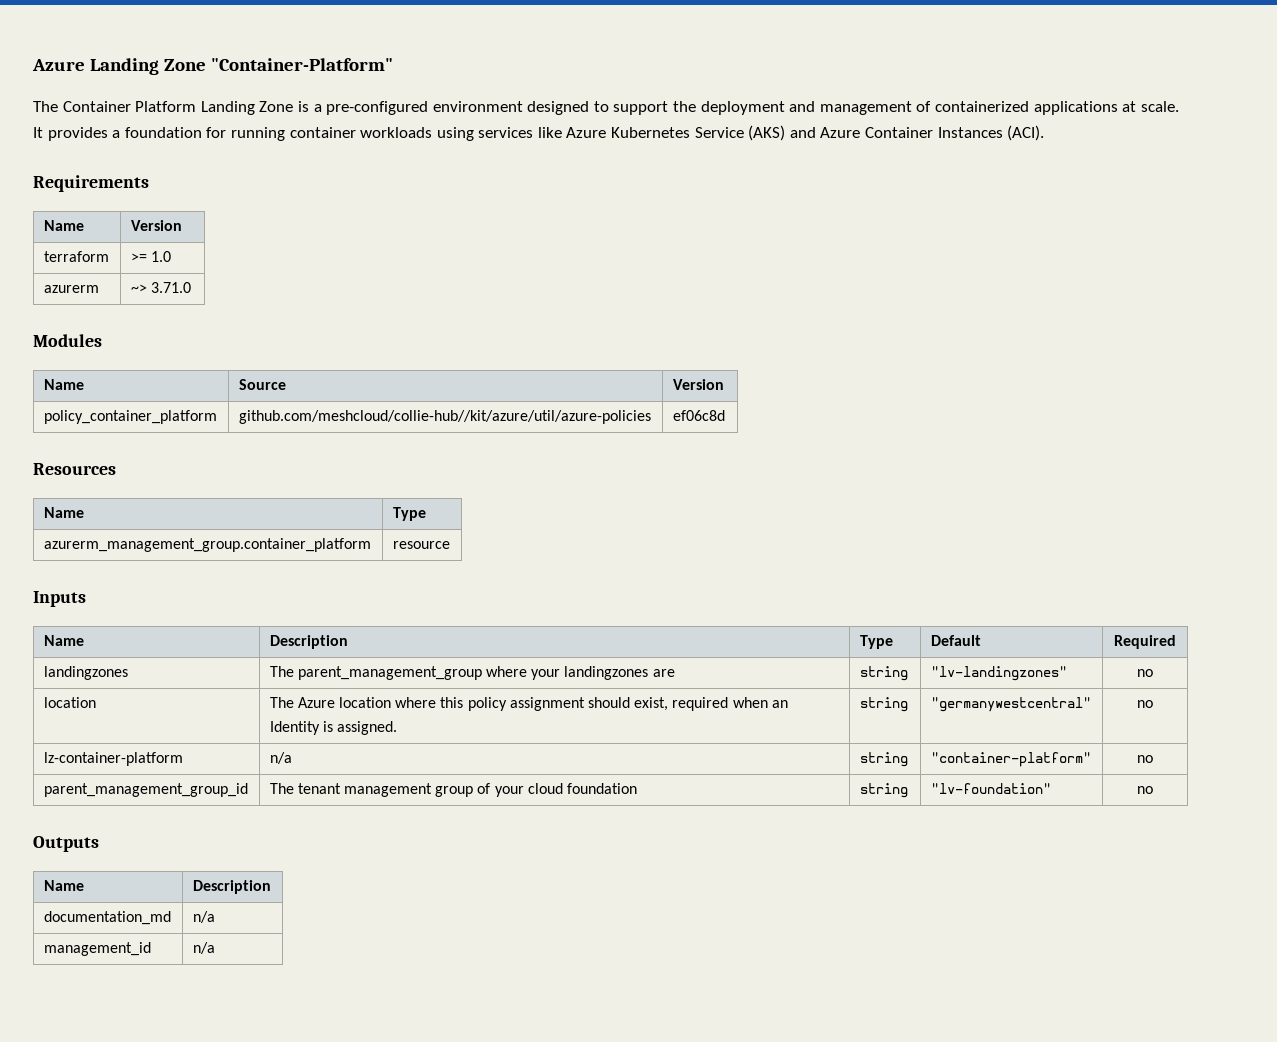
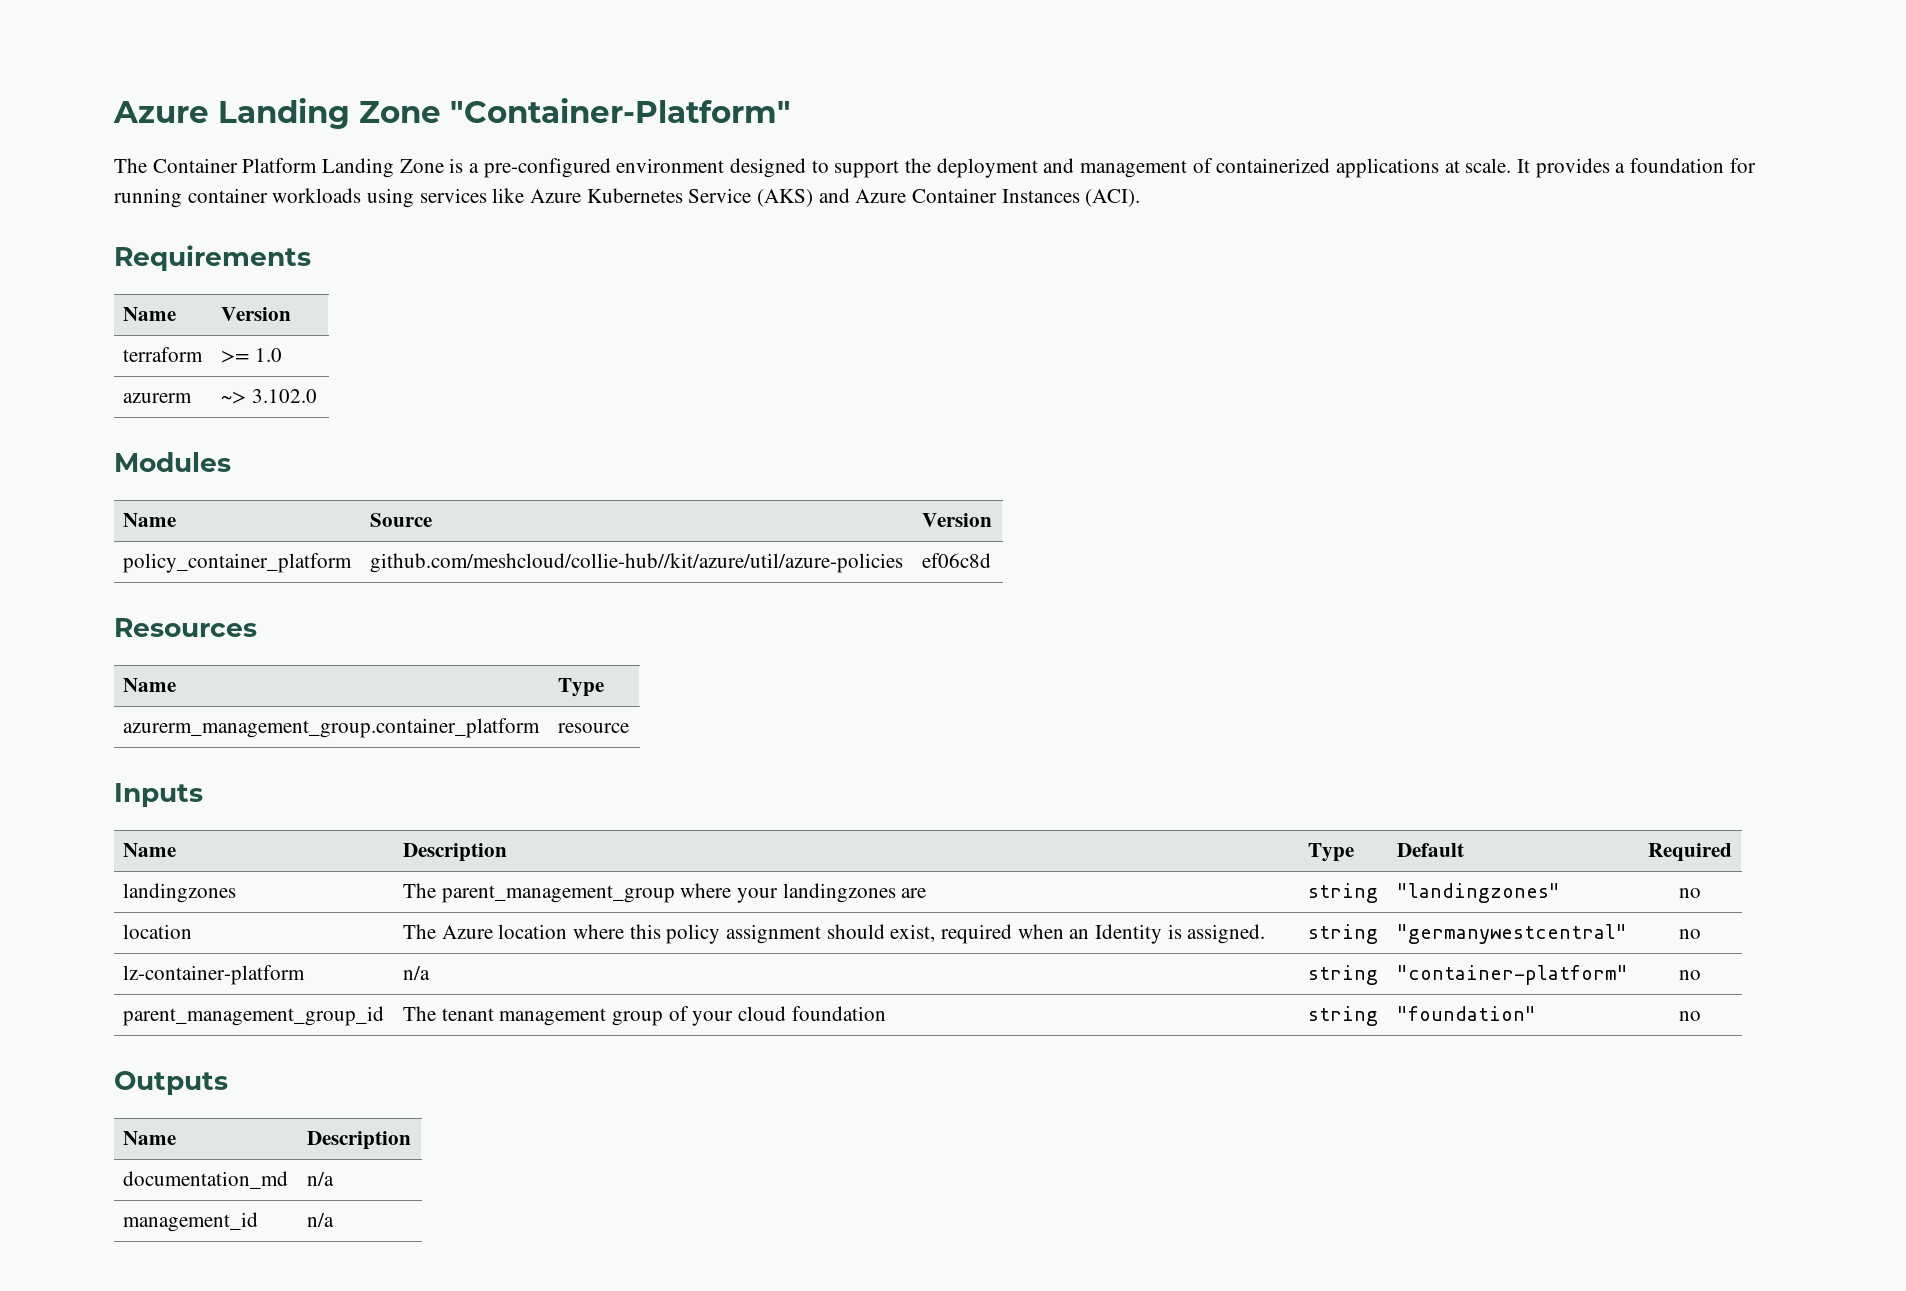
- azurerm | ~> 3.71.0
+ azurerm | ~> 3.102.0
- landingzones | The parent_management_group where your landingzones are | string | "lv-landingzones" | no
+ landingzones | The parent_management_group where your landingzones are | string | "landingzones" | no
- parent_management_group_id | The tenant management group of your cloud foundation | string | "lv-foundation" | no
+ parent_management_group_id | The tenant management group of your cloud foundation | string | "foundation" | no

